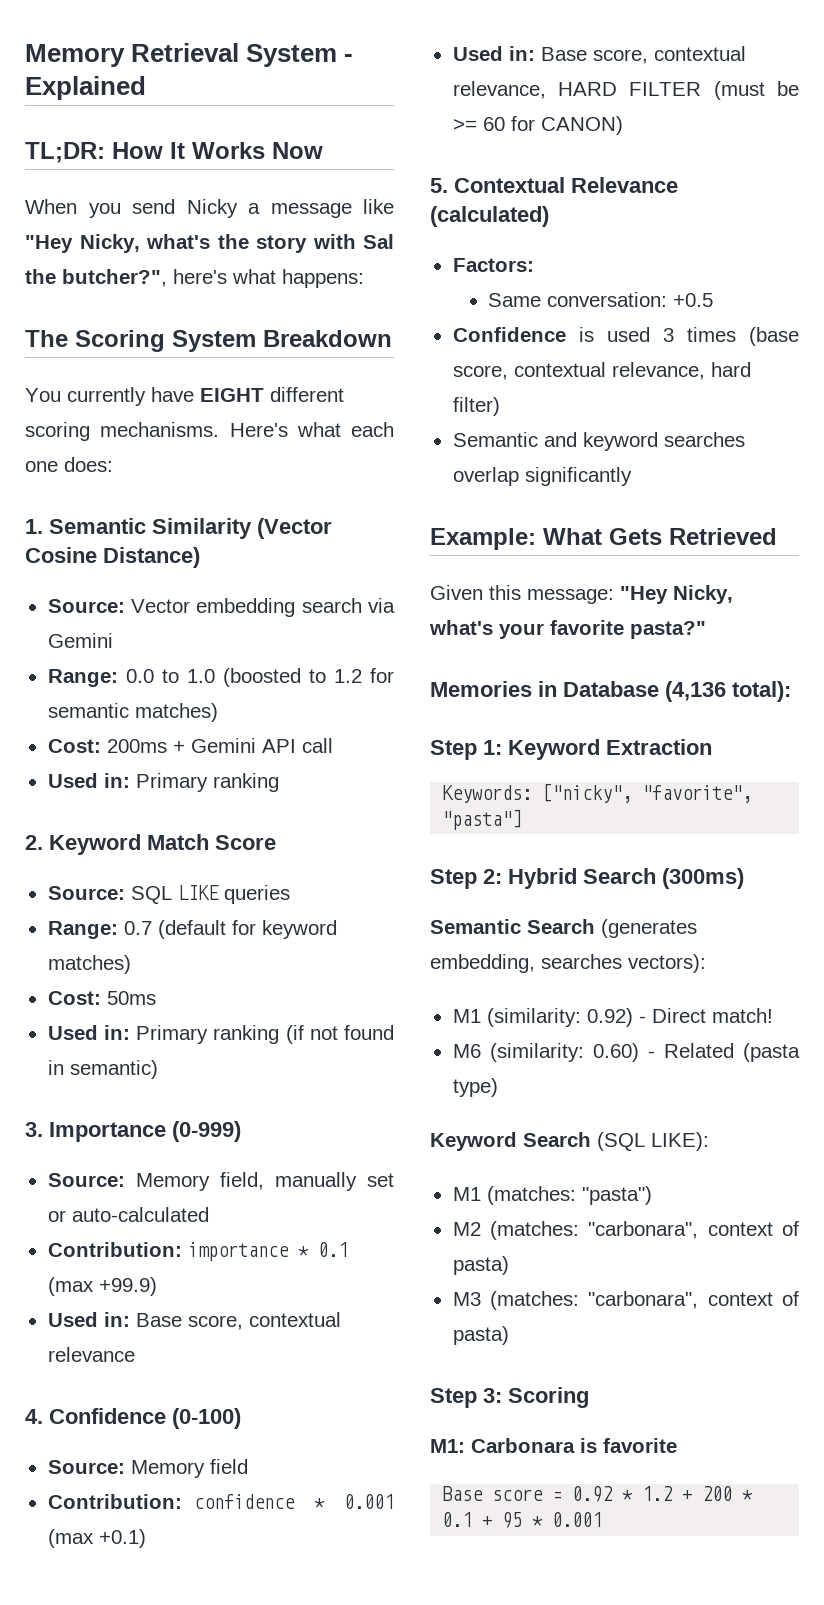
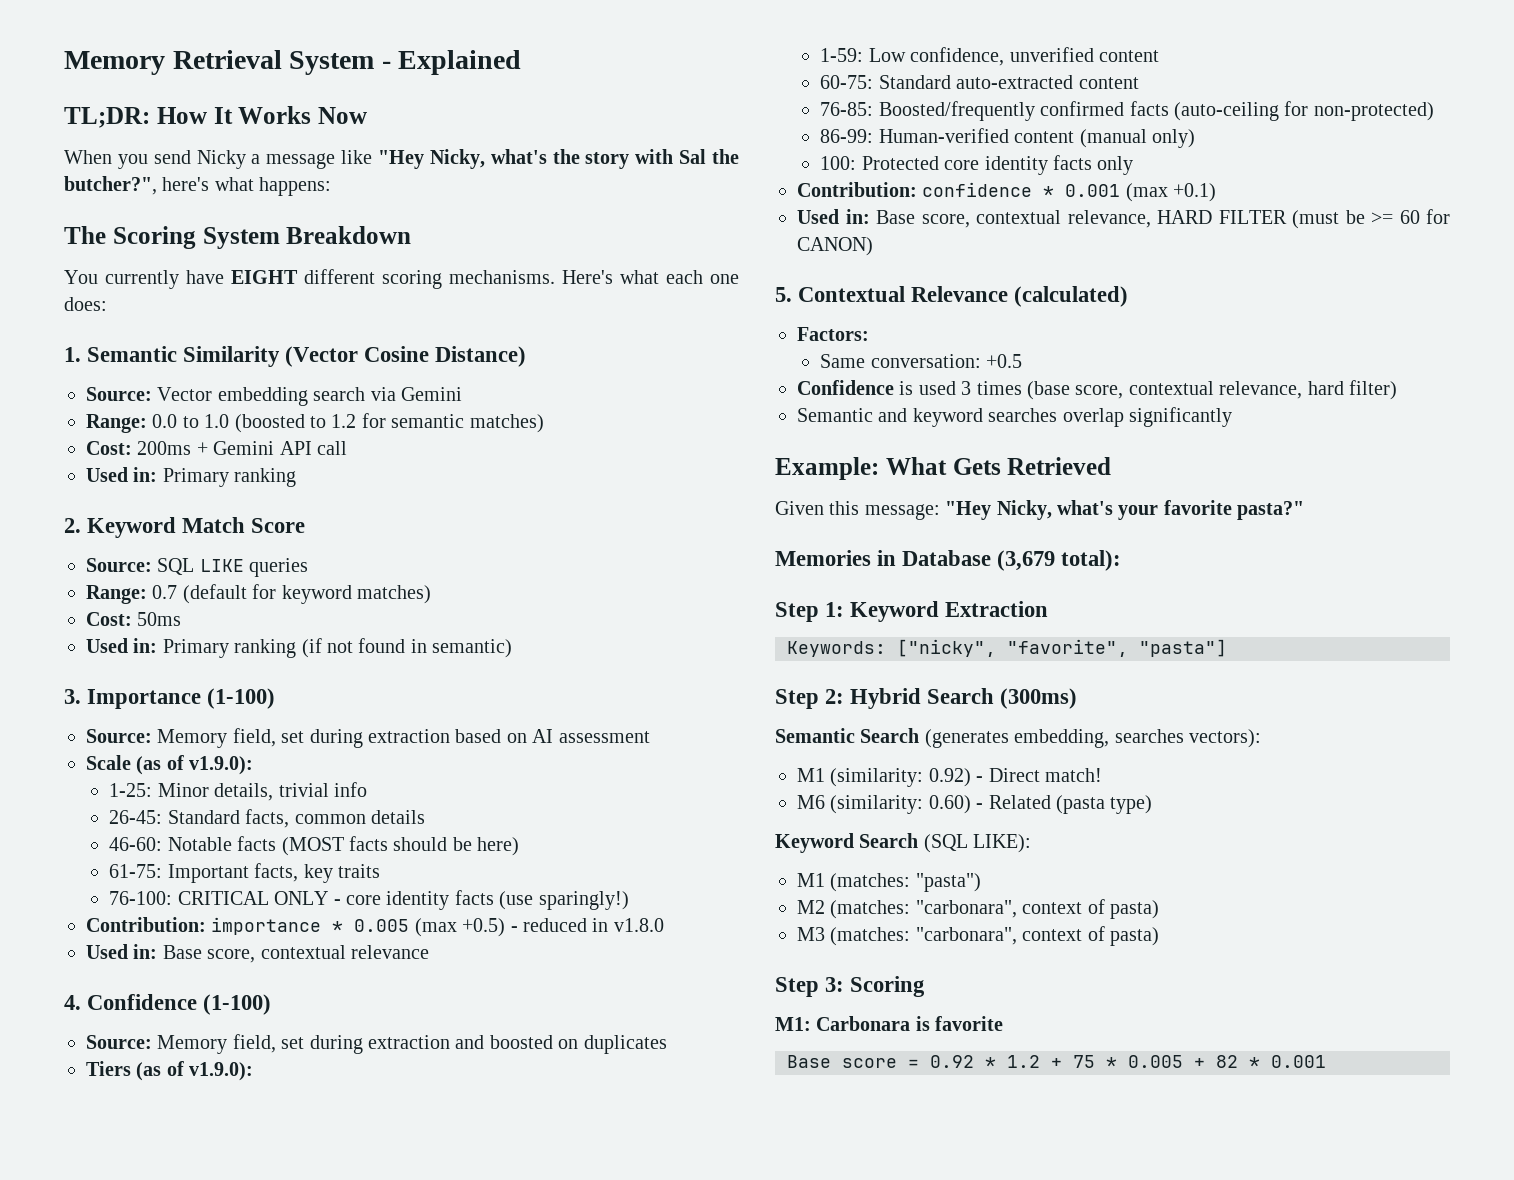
- 3. Importance (0-999)
- Source: Memory field, manually set or auto-calculated
- Contribution: importance * 0.1 (max +99.9)
+ 3. Importance (1-100)
+ Source: Memory field, set during extraction based on AI assessment
+ Scale (as of v1.9.0):
+ 1-25: Minor details, trivial info
+ 26-45: Standard facts, common details
+ 46-60: Notable facts (MOST facts should be here)
+ 61-75: Important facts, key traits
+ 76-100: CRITICAL ONLY - core identity facts (use sparingly!)
+ Contribution: importance * 0.005 (max +0.5) - reduced in v1.8.0
- 4. Confidence (0-100)
- Source: Memory field
+ 4. Confidence (1-100)
+ Source: Memory field, set during extraction and boosted on duplicates
+ Tiers (as of v1.9.0):
+ 1-59: Low confidence, unverified content
+ 60-75: Standard auto-extracted content
+ 76-85: Boosted/frequently confirmed facts (auto-ceiling for non-protected)
+ 86-99: Human-verified content (manual only)
+ 100: Protected core identity facts only
- Memories in Database (4,136 total):
+ Memories in Database (3,679 total):
- Base score = 0.92 * 1.2 + 200 * 0.1 + 95 * 0.001
+ Base score = 0.92 * 1.2 + 75 * 0.005 + 82 * 0.001

